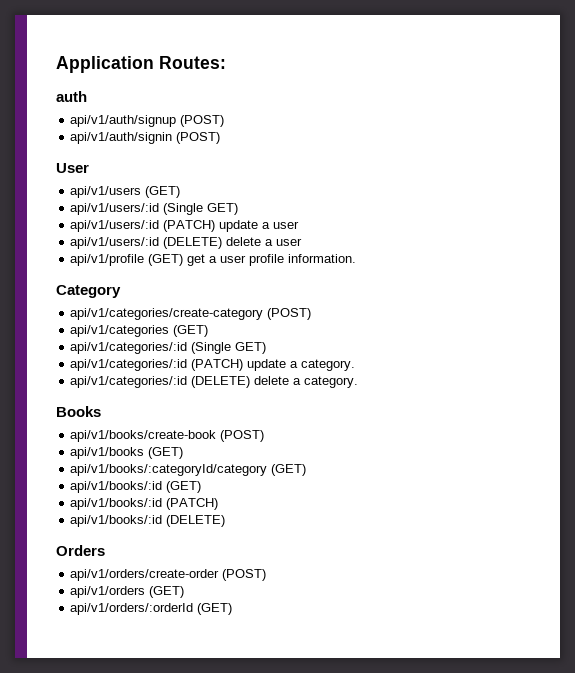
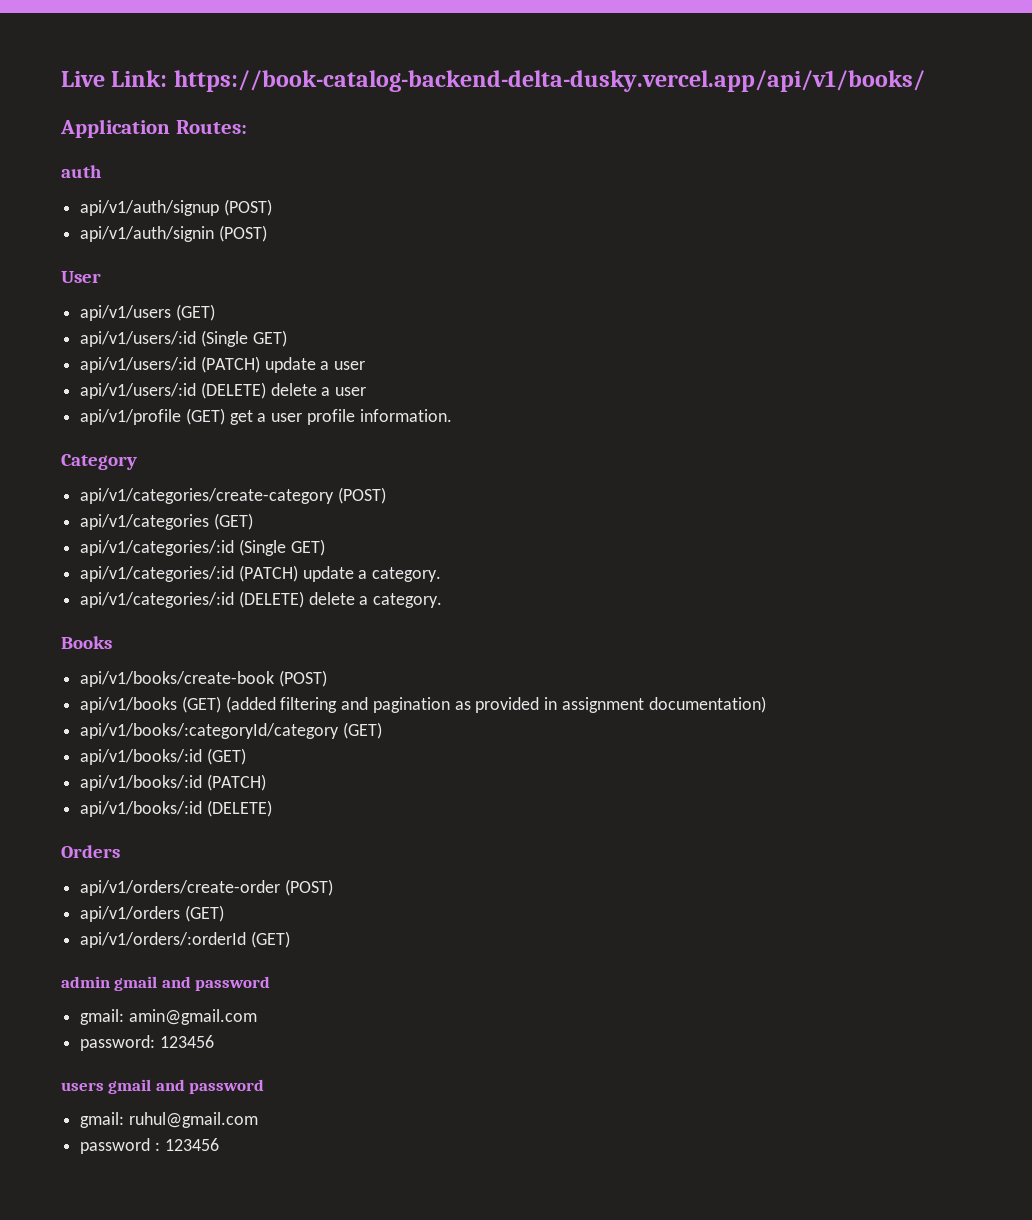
+ Live Link: https://book-catalog-backend-delta-dusky.vercel.app/api/v1/books/
- api/v1/books (GET)
+ api/v1/books (GET) (added filtering and pagination as provided in assignment documentation)
+ admin gmail and password
+ gmail: amin@gmail.com
+ password: 123456
+ users gmail and password
+ gmail: ruhul@gmail.com
+ password : 123456

